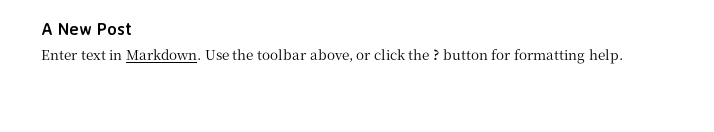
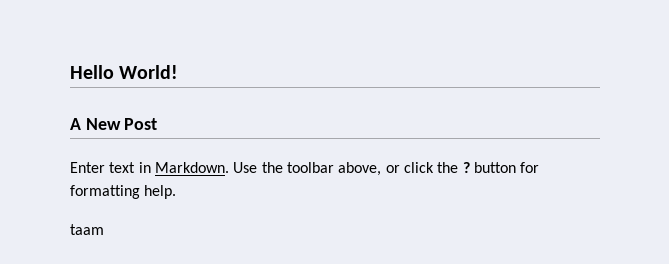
+ Hello World!
+ taam

